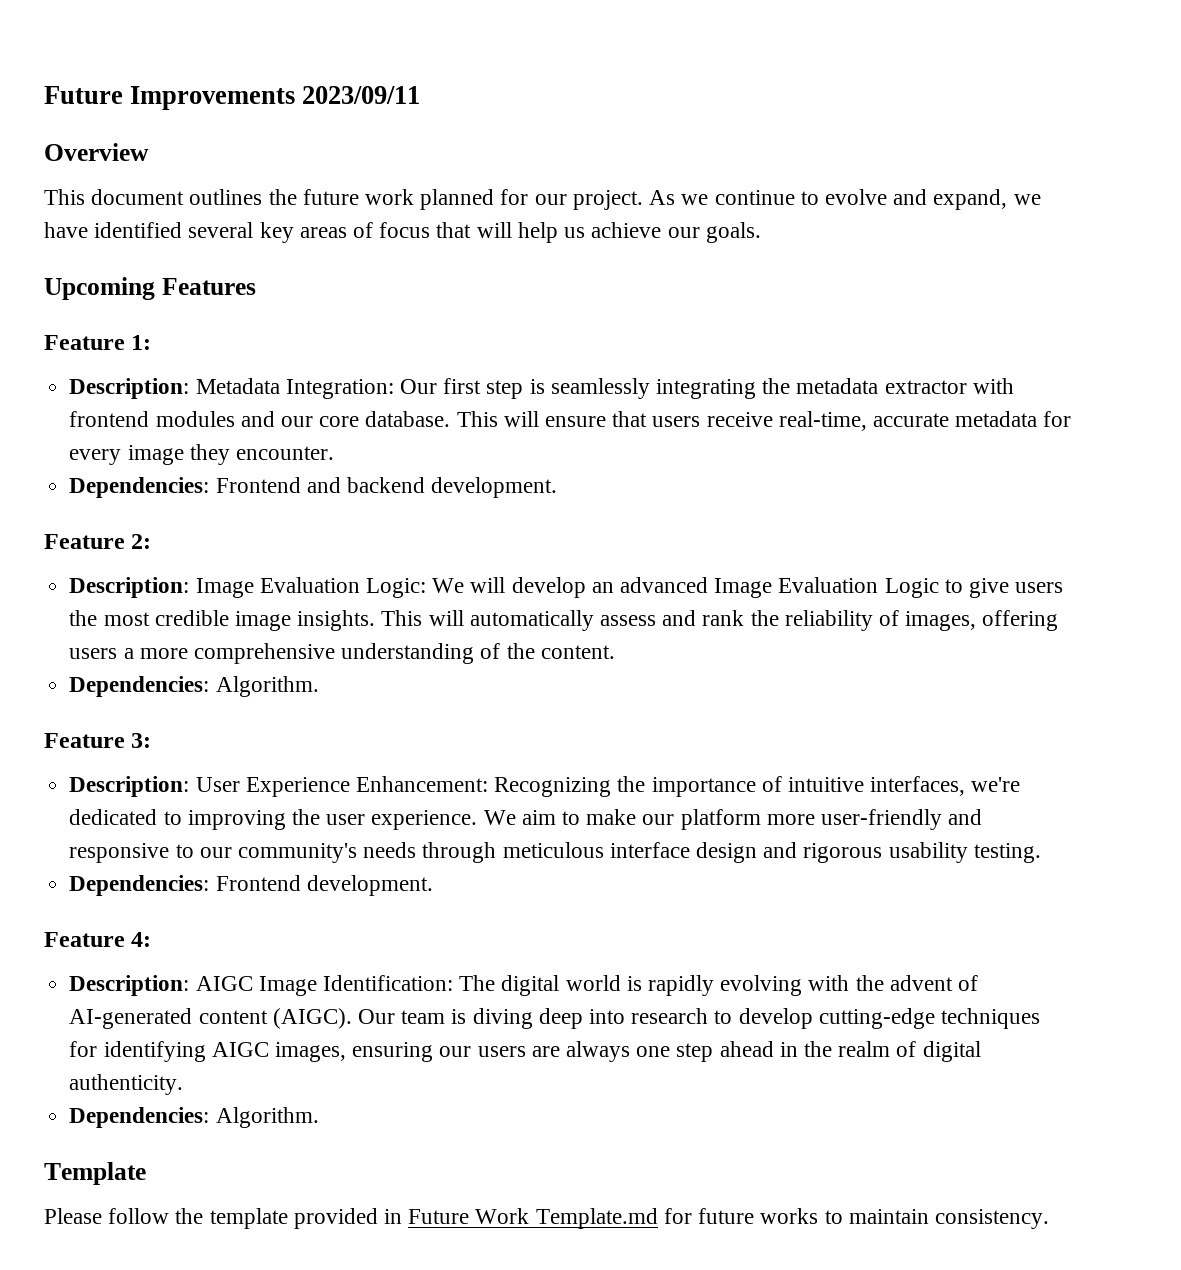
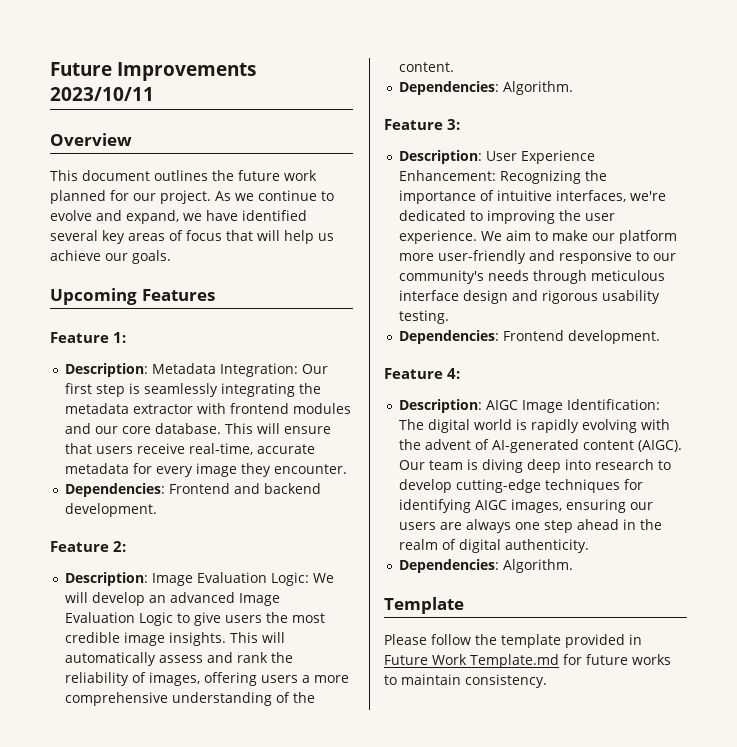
- Future Improvements 2023/09/11
+ Future Improvements 2023/10/11

